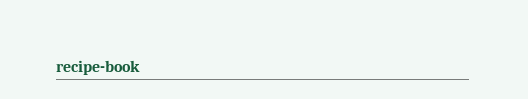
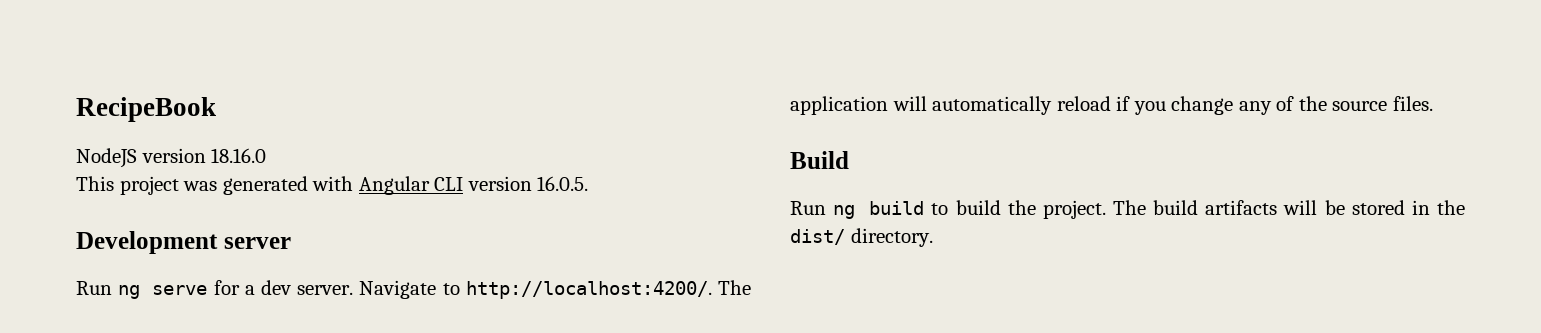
- recipe-book
+ RecipeBook
+ NodeJS version 18.16.0
+ This project was generated with Angular CLI version 16.0.5.
+ Development server
+ Run ng serve for a dev server. Navigate to http://localhost:4200/. The application will automatically reload if you change any of the source files.
+ Build
+ Run ng build to build the project. The build artifacts will be stored in the dist/ directory.

